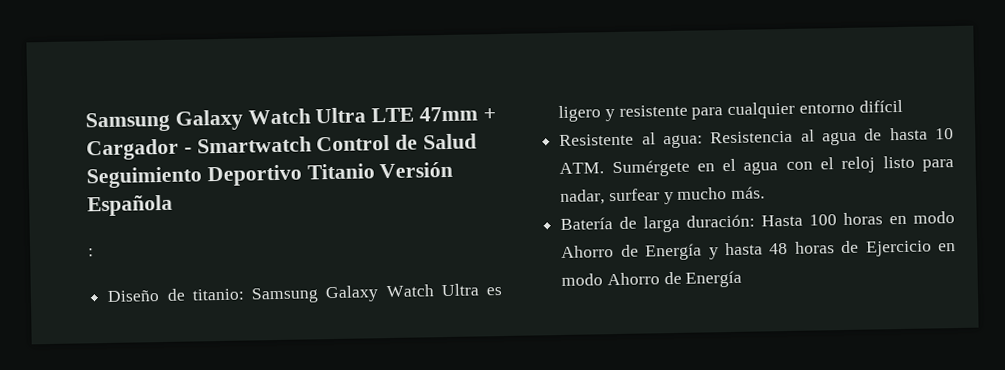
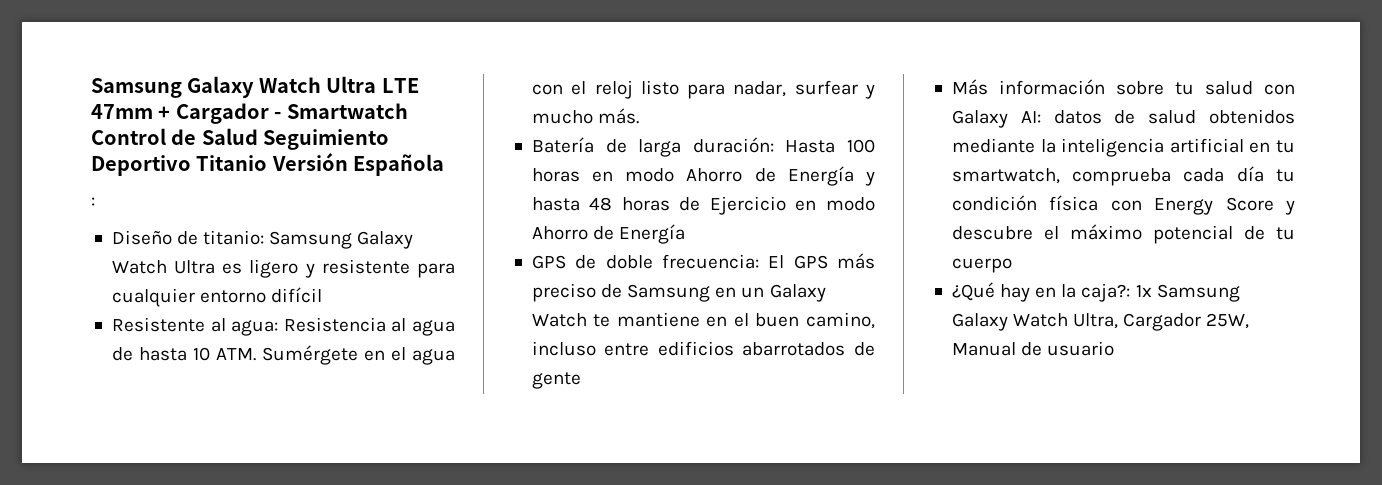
+ GPS de doble frecuencia: El GPS más preciso de Samsung en un Galaxy Watch te mantiene en el buen camino, incluso entre edificios abarrotados de gente
+ Más información sobre tu salud con Galaxy AI: datos de salud obtenidos mediante la inteligencia artificial en tu smartwatch, comprueba cada día tu condición física con Energy Score y descubre el máximo potencial de tu cuerpo
+ ¿Qué hay en la caja?: 1x Samsung Galaxy Watch Ultra, Cargador 25W, Manual de usuario

